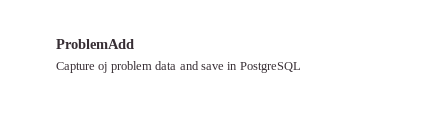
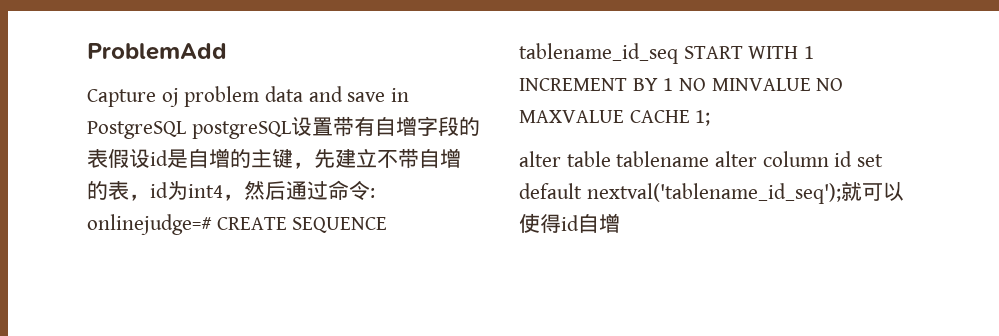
- Capture oj problem data and save in PostgreSQL
+ Capture oj problem data and save in PostgreSQL postgreSQL设置带有自增字段的表假设id是自增的主键，先建立不带自增的表，id为int4，然后通过命令: onlinejudge=# CREATE SEQUENCE tablename_id_seq START WITH 1 INCREMENT BY 1 NO MINVALUE NO MAXVALUE CACHE 1;
+ alter table tablename alter column id set default nextval('tablename_id_seq');就可以使得id自增

